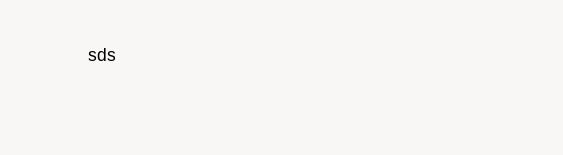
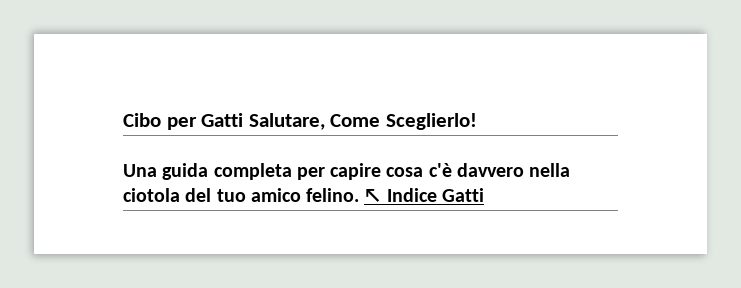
- sds
+ Cibo per Gatti Salutare, Come Sceglierlo!
+ Una guida completa per capire cosa c'è davvero nella ciotola del tuo amico felino. ↖ Indice Gatti

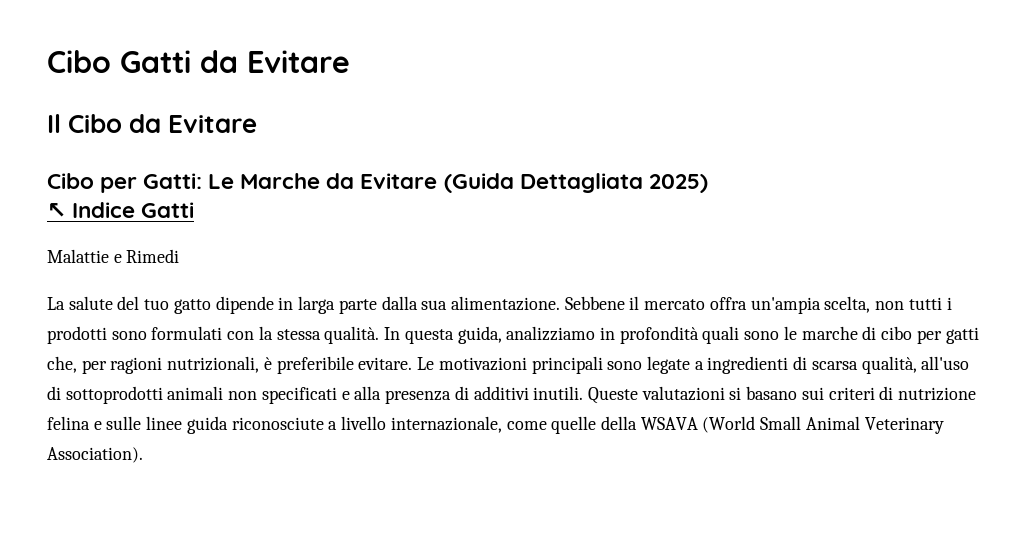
- Cibo per Gatti Salutare, Come Sceglierlo!
- Una guida completa per capire cosa c'è davvero nella ciotola del tuo amico felino. ↖ Indice Gatti
+ Cibo Gatti da Evitare
+ Il Cibo da Evitare
+ Cibo per Gatti: Le Marche da Evitare (Guida Dettagliata 2025)
+ ↖ Indice Gatti
+ Malattie e Rimedi
+ La salute del tuo gatto dipende in larga parte dalla sua alimentazione. Sebbene il mercato offra un'ampia scelta, non tutti i prodotti sono formulati con la stessa qualità. In questa guida, analizziamo in profondità quali sono le marche di cibo per gatti che, per ragioni nutrizionali, è preferibile evitare. Le motivazioni principali sono legate a ingredienti di scarsa qualità, all'uso di sottoprodotti animali non specificati e alla presenza di additivi inutili. Queste valutazioni si basano sui criteri di nutrizione felina e sulle linee guida riconosciute a livello internazionale, come quelle della WSAVA (World Small Animal Veterinary Association).

